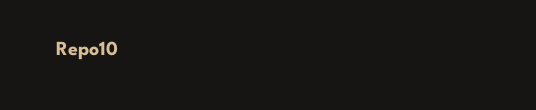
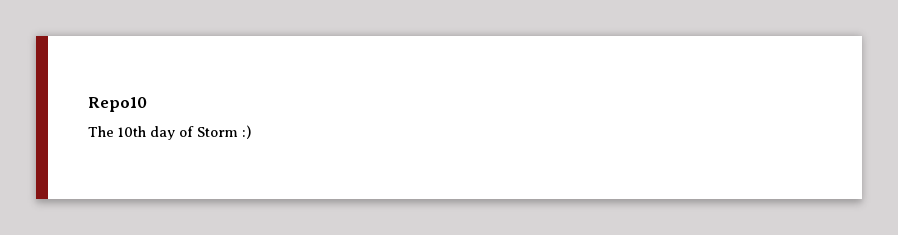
+ The 10th day of Storm :)

